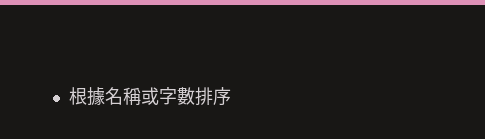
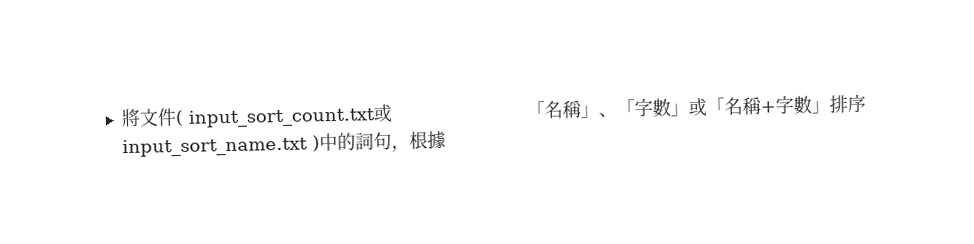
- 根據名稱或字數排序
+ 將文件( input_sort_count.txt或input_sort_name.txt )中的詞句，根據「名稱」、「字數」或「名稱+字數」排序

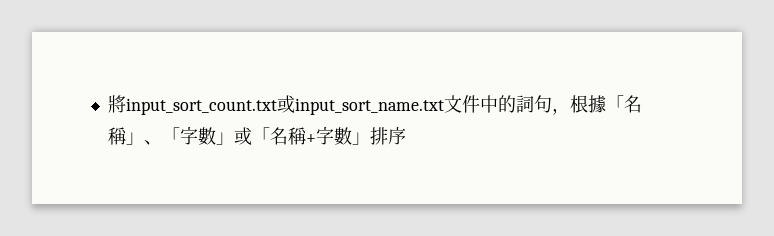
- 將文件( input_sort_count.txt或input_sort_name.txt )中的詞句，根據「名稱」、「字數」或「名稱+字數」排序
+ 將input_sort_count.txt或input_sort_name.txt文件中的詞句，根據「名稱」、「字數」或「名稱+字數」排序

